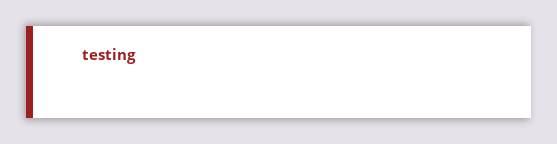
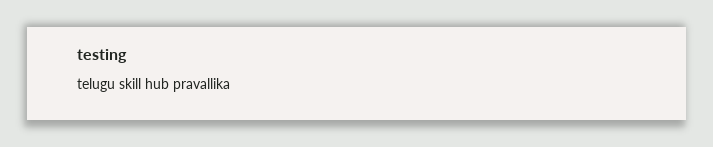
+ telugu skill hub pravallika

